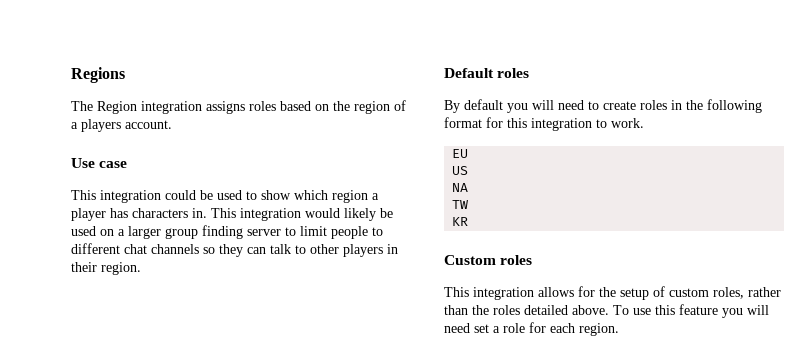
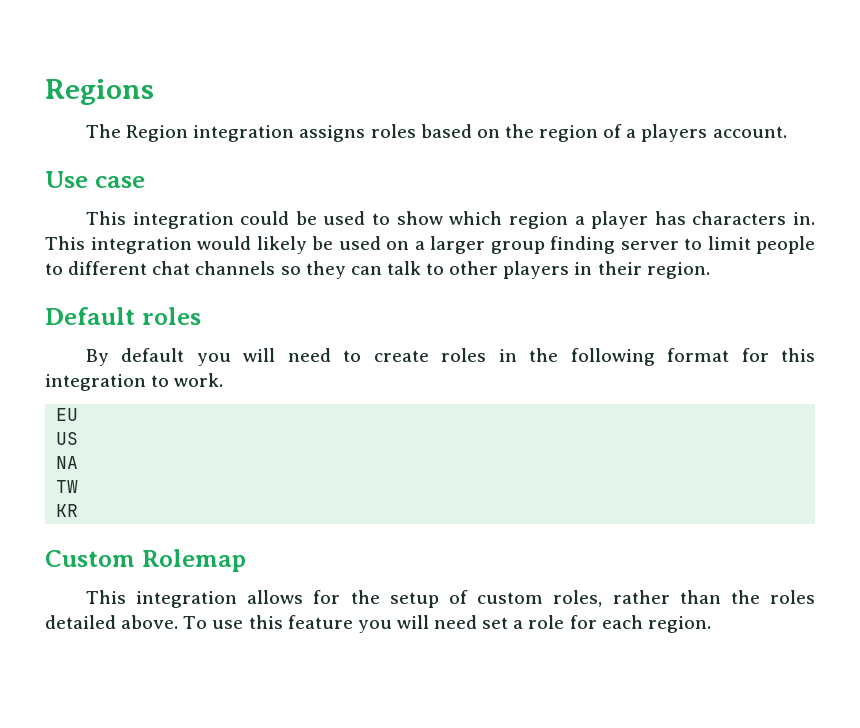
- Custom roles
+ Custom Rolemap

